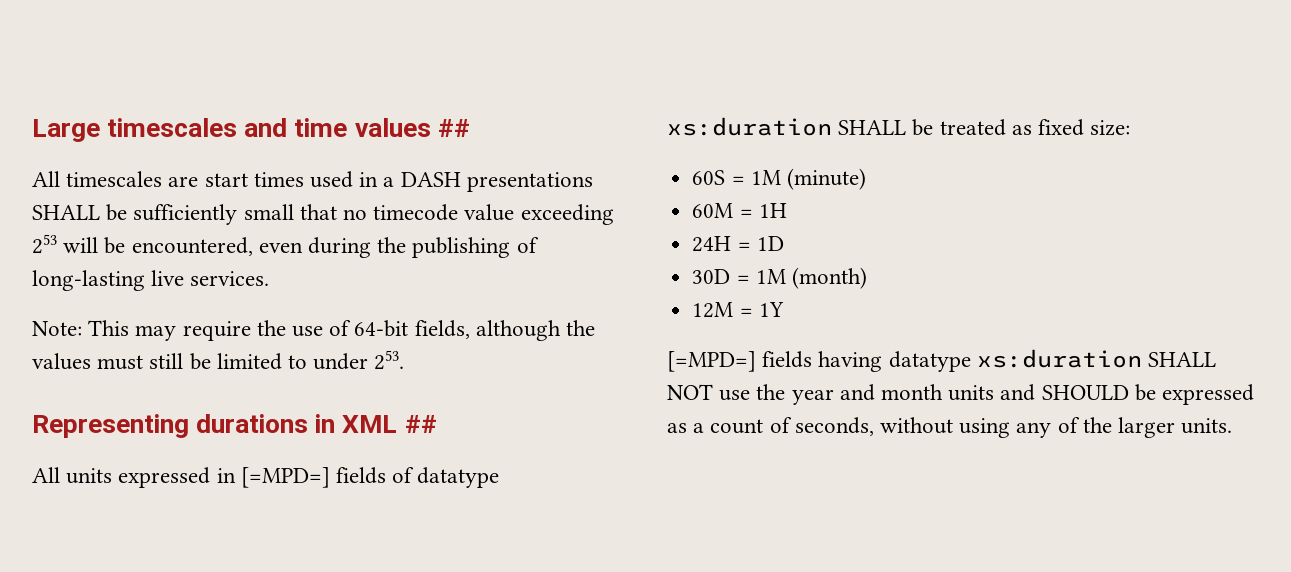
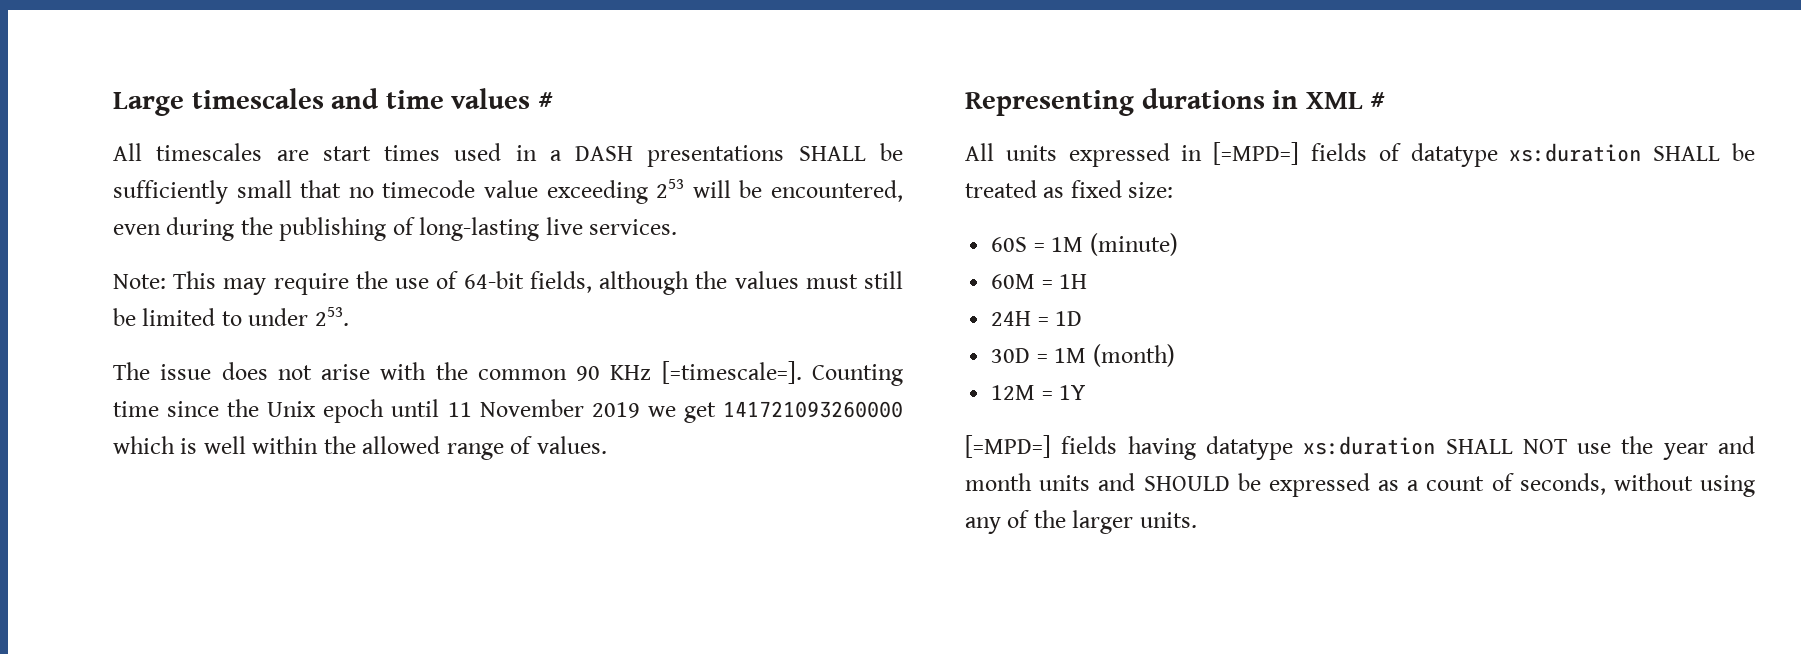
- Large timescales and time values ##
+ Large timescales and time values #
+ The issue does not arise with the common 90 KHz [=timescale=]. Counting time since the Unix epoch until 11 November 2019 we get 141721093260000 which is well within the allowed range of values.
- Representing durations in XML ##
+ Representing durations in XML #

